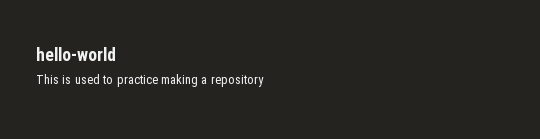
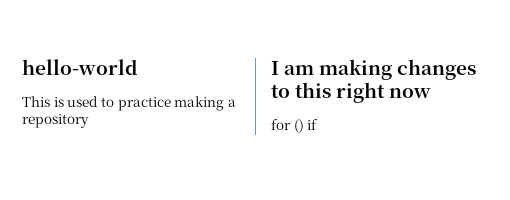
+ I am making changes to this right now
+ for () if

